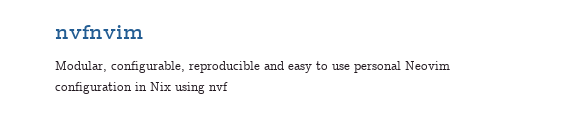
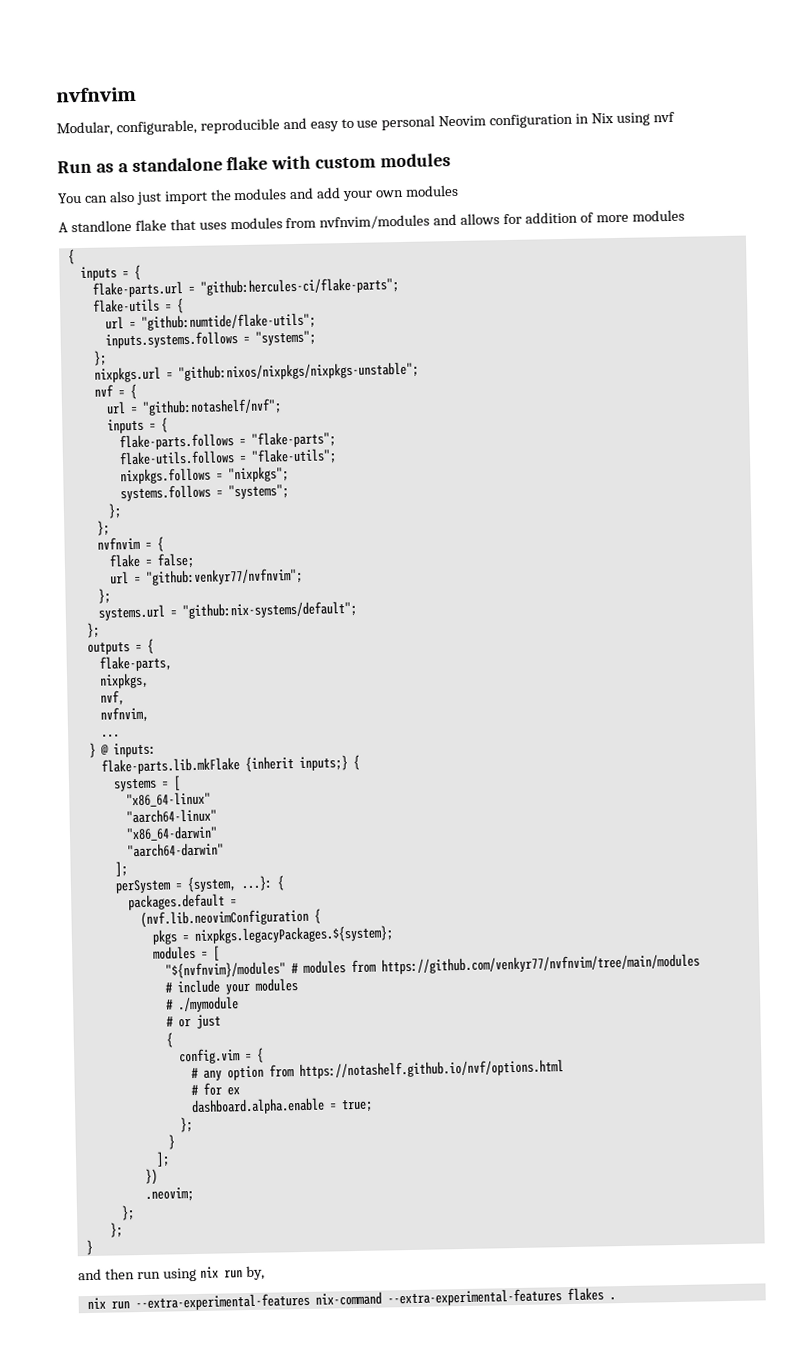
+ Run as a standalone flake with custom modules
+ You can also just import the modules and add your own modules
+ A standlone flake that uses modules from nvfnvim/modules and allows for addition of more modules
+ {
+ inputs = {
+ flake-parts.url = "github:hercules-ci/flake-parts";
+ flake-utils = {
+ url = "github:numtide/flake-utils";
+ inputs.systems.follows = "systems";
+ };
+ nixpkgs.url = "github:nixos/nixpkgs/nixpkgs-unstable";
+ nvf = {
+ url = "github:notashelf/nvf";
+ inputs = {
+ flake-parts.follows = "flake-parts";
+ flake-utils.follows = "flake-utils";
+ nixpkgs.follows = "nixpkgs";
+ systems.follows = "systems";
+ };
+ };
+ nvfnvim = {
+ flake = false;
+ url = "github:venkyr77/nvfnvim";
+ };
+ systems.url = "github:nix-systems/default";
+ };
+ outputs = {
+ flake-parts,
+ nixpkgs,
+ nvf,
+ nvfnvim,
+ ...
+ } @ inputs:
+ flake-parts.lib.mkFlake {inherit inputs;} {
+ systems = [
+ "x86_64-linux"
+ "aarch64-linux"
+ "x86_64-darwin"
+ "aarch64-darwin"
+ ];
+ perSystem = {system, ...}: {
+ packages.default =
+ (nvf.lib.neovimConfiguration {
+ pkgs = nixpkgs.legacyPackages.${system};
+ modules = [
+ "${nvfnvim}/modules" # modules from https://github.com/venkyr77/nvfnvim/tree/main/modules
+ # include your modules
+ # ./mymodule
+ # or just
+ {
+ config.vim = {
+ # any option from https://notashelf.github.io/nvf/options.html
+ # for ex
+ dashboard.alpha.enable = true;
+ };
+ }
+ ];
+ })
+ .neovim;
+ };
+ };
+ }
+ and then run using nix run by,
+ nix run --extra-experimental-features nix-command --extra-experimental-features flakes .

